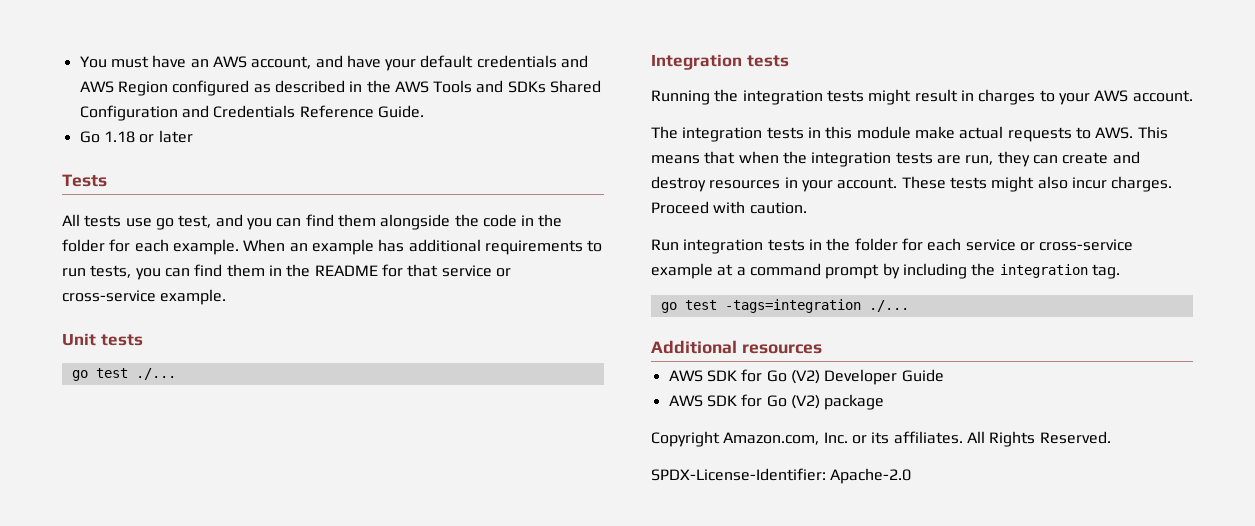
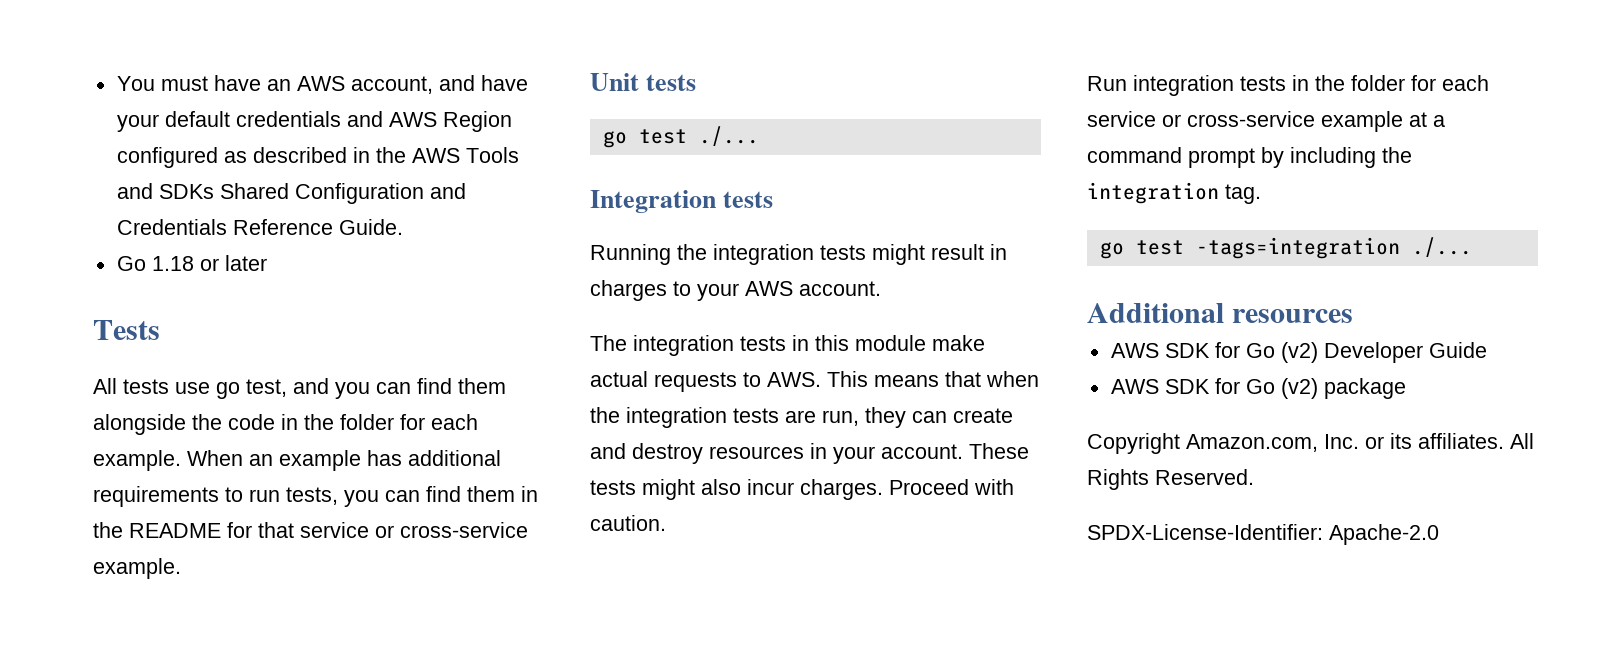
- AWS SDK for Go (V2) Developer Guide
+ AWS SDK for Go (v2) Developer Guide
- AWS SDK for Go (V2) package
+ AWS SDK for Go (v2) package

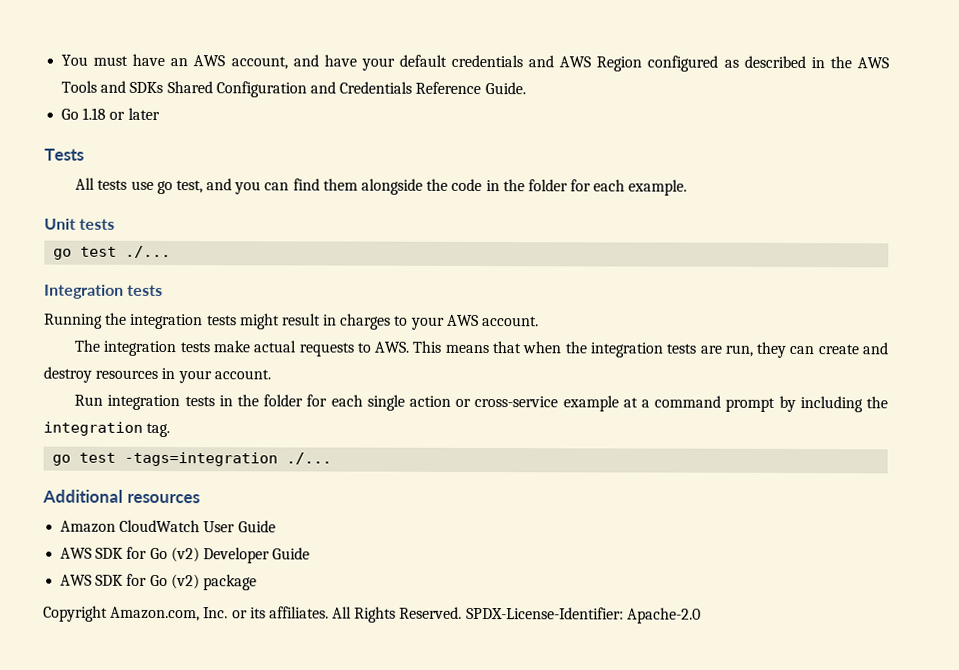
- When an example has additional requirements to run tests, you can find them in the README for that service or cross-service example.
- The integration tests in this module make actual requests to AWS. This means that when the integration tests are run, they can create and destroy resources in your account. These tests might also incur charges. Proceed with caution.
+ The integration tests make actual requests to AWS. This means that when the integration tests are run, they can create and destroy resources in your account.
- Run integration tests in the folder for each service or cross-service example at a command prompt by including the integration tag.
+ Run integration tests in the folder for each single action or cross-service example at a command prompt by including the integration tag.
+ Amazon CloudWatch User Guide
- All Rights Reserved.
- SPDX-License-Identifier: Apache-2.0
+ All Rights Reserved. SPDX-License-Identifier: Apache-2.0

